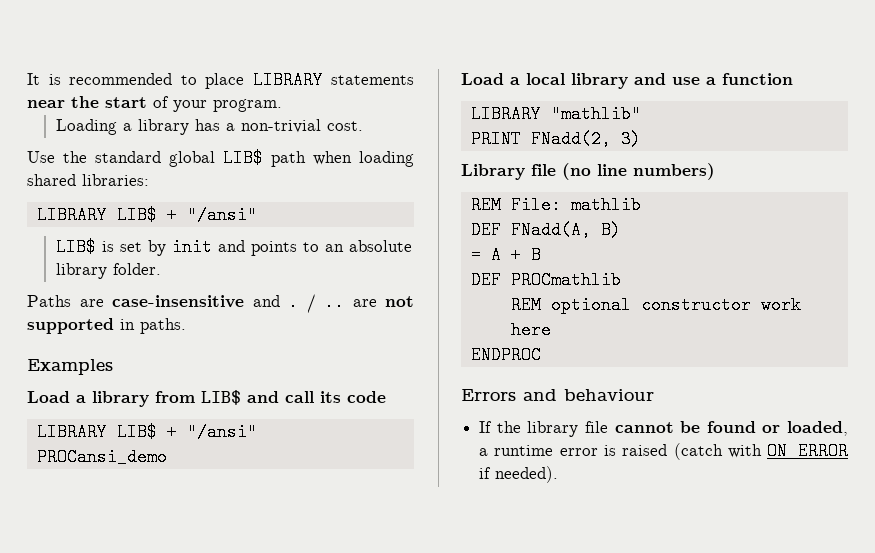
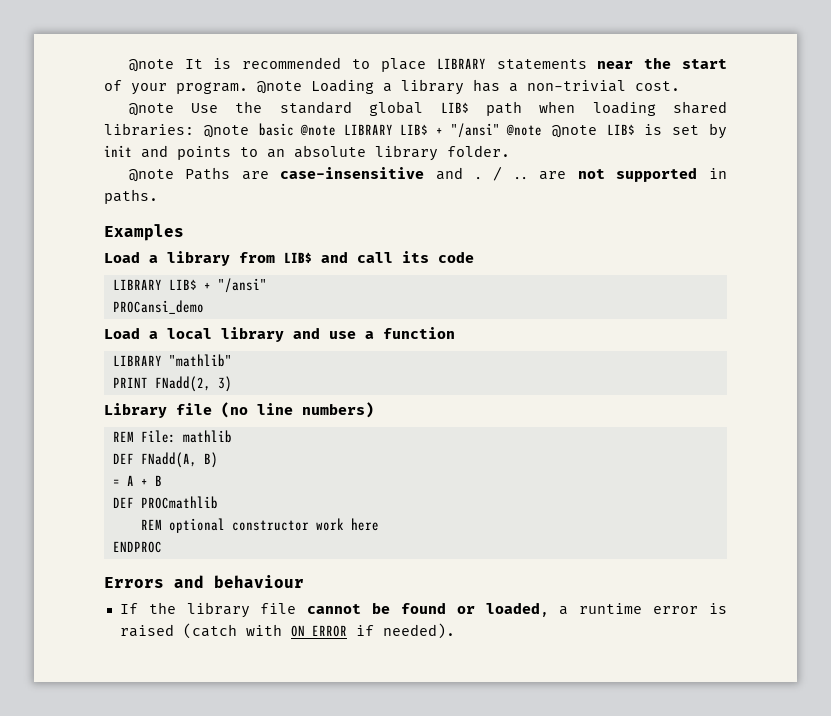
- It is recommended to place LIBRARY statements near the start of your program.
- Loading a library has a non-trivial cost.
+ @note It is recommended to place LIBRARY statements near the start of your program. @note Loading a library has a non-trivial cost.
- Use the standard global LIB$ path when loading shared libraries:
- LIBRARY LIB$ + "/ansi"
- LIB$ is set by init and points to an absolute library folder.
+ @note Use the standard global LIB$ path when loading shared libraries: @note basic @note LIBRARY LIB$ + "/ansi" @note @note LIB$ is set by init and points to an absolute library folder.
- Paths are case-insensitive and .
+ @note Paths are case-insensitive and .

